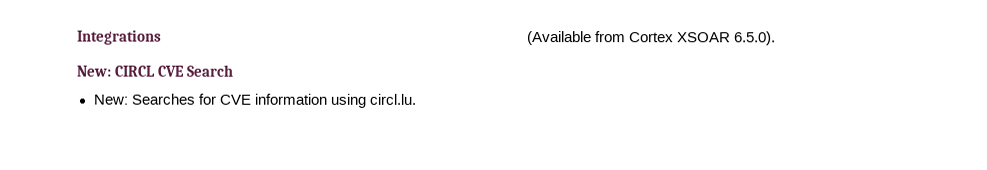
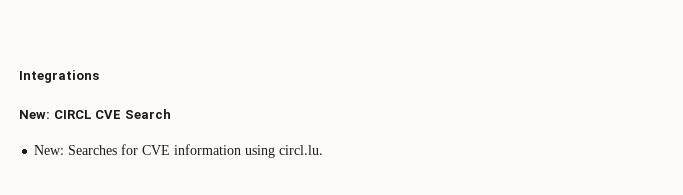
- New: Searches for CVE information using circl.lu. (Available from Cortex XSOAR 6.5.0).
+ New: Searches for CVE information using circl.lu.

